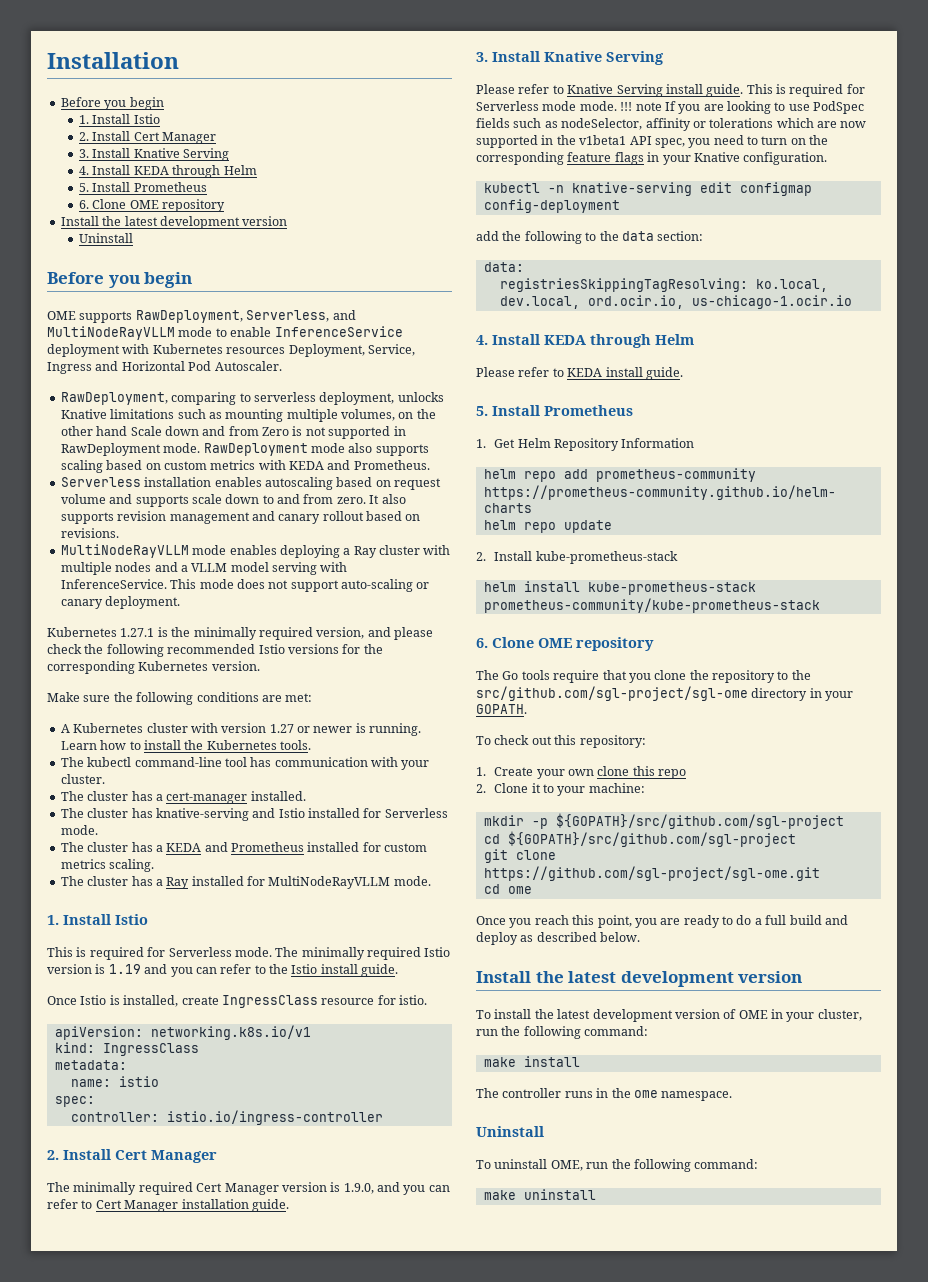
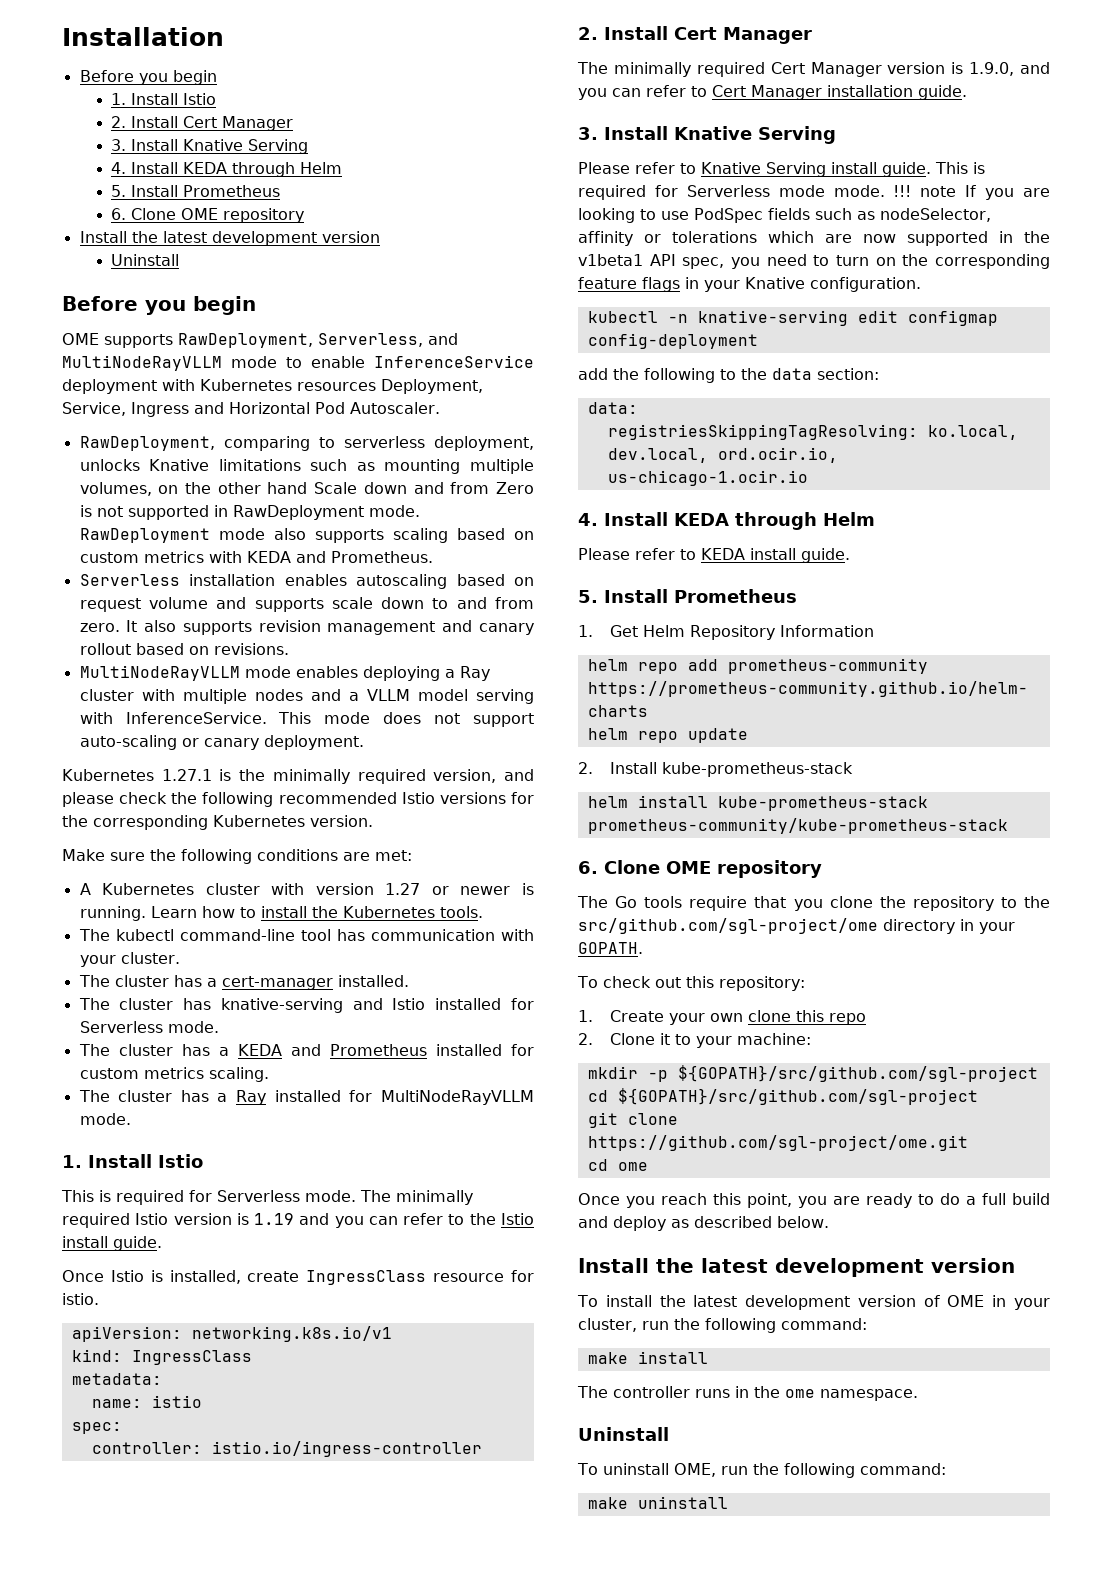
- The Go tools require that you clone the repository to the src/github.com/sgl-project/sgl-ome directory in your GOPATH.
+ The Go tools require that you clone the repository to the src/github.com/sgl-project/ome directory in your GOPATH.
- git clone https://github.com/sgl-project/sgl-ome.git
+ git clone https://github.com/sgl-project/ome.git

